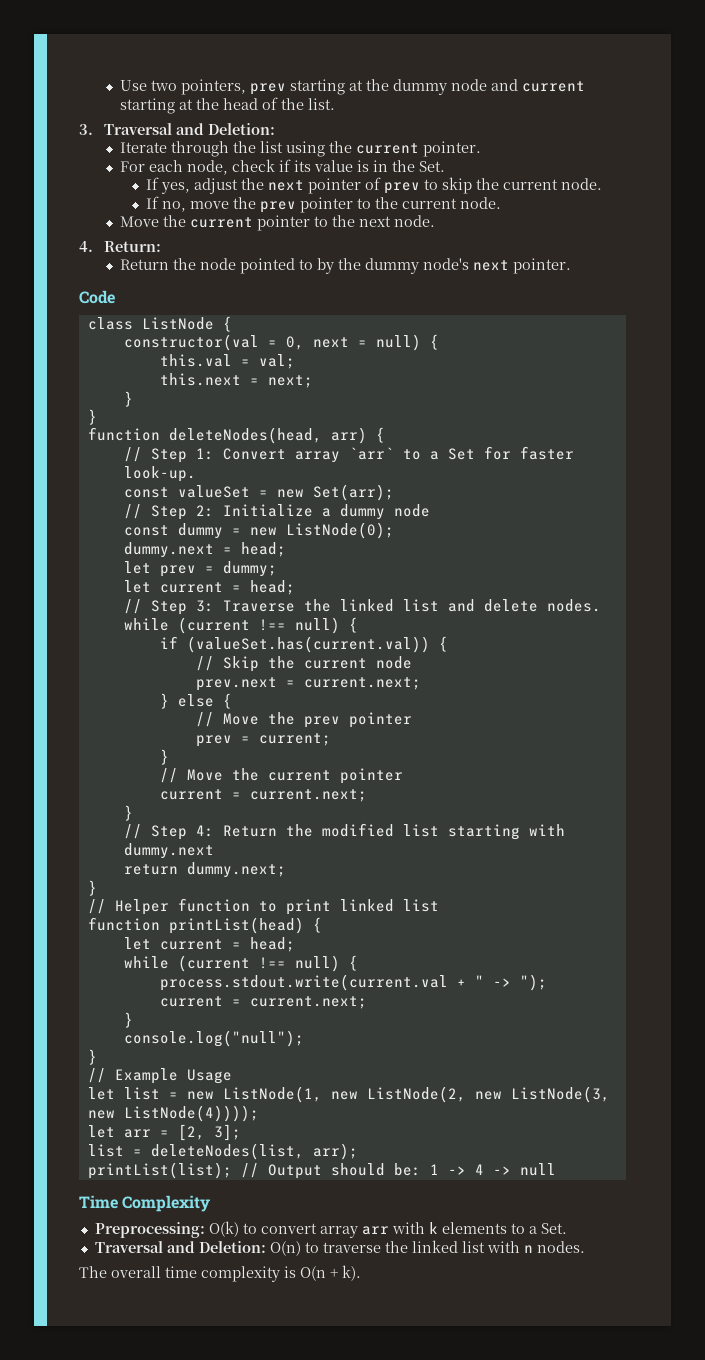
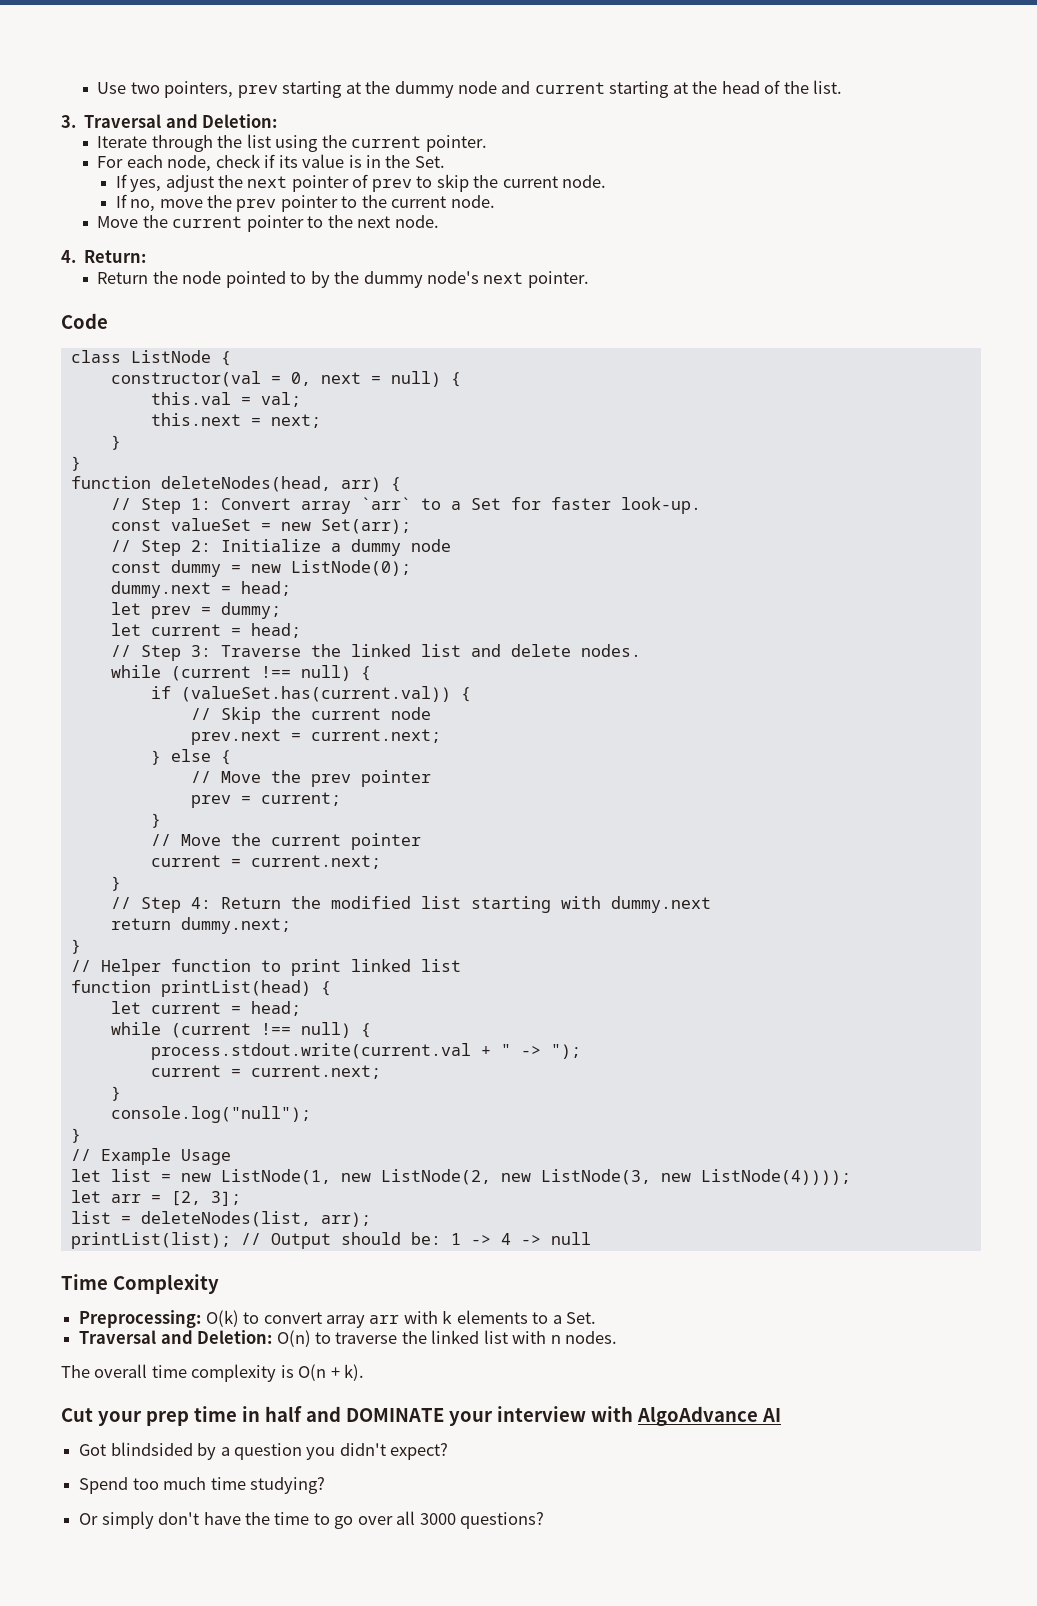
+ Cut your prep time in half and DOMINATE your interview with AlgoAdvance AI
+ Got blindsided by a question you didn't expect?
+ Spend too much time studying?
+ Or simply don't have the time to go over all 3000 questions?

